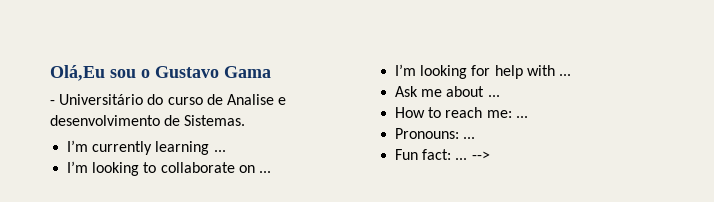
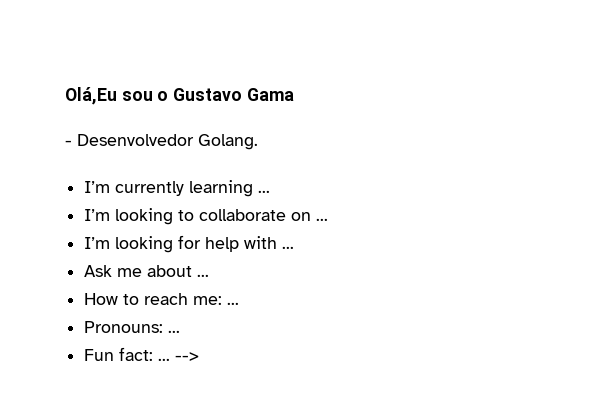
- - Universitário do curso de Analise e desenvolvimento de Sistemas.
+ - Desenvolvedor Golang.

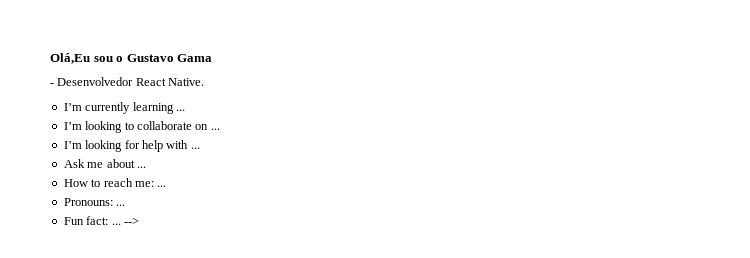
- - Desenvolvedor Golang.
+ - Desenvolvedor React Native.

